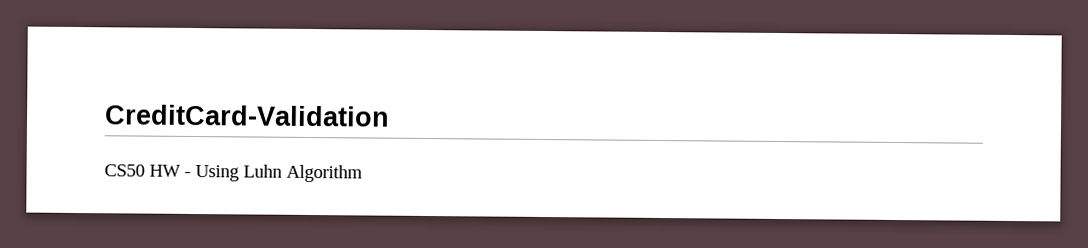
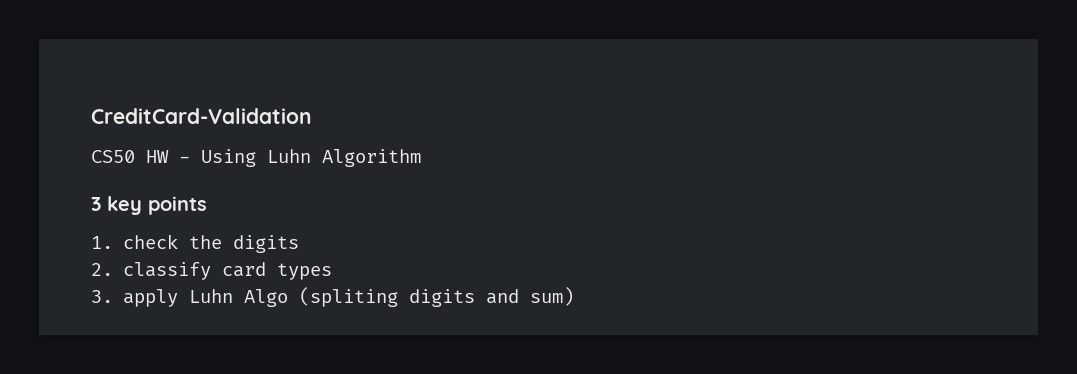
+ 3 key points
+ 1. check the digits
+ 2. classify card types
+ 3. apply Luhn Algo (spliting digits and sum)

